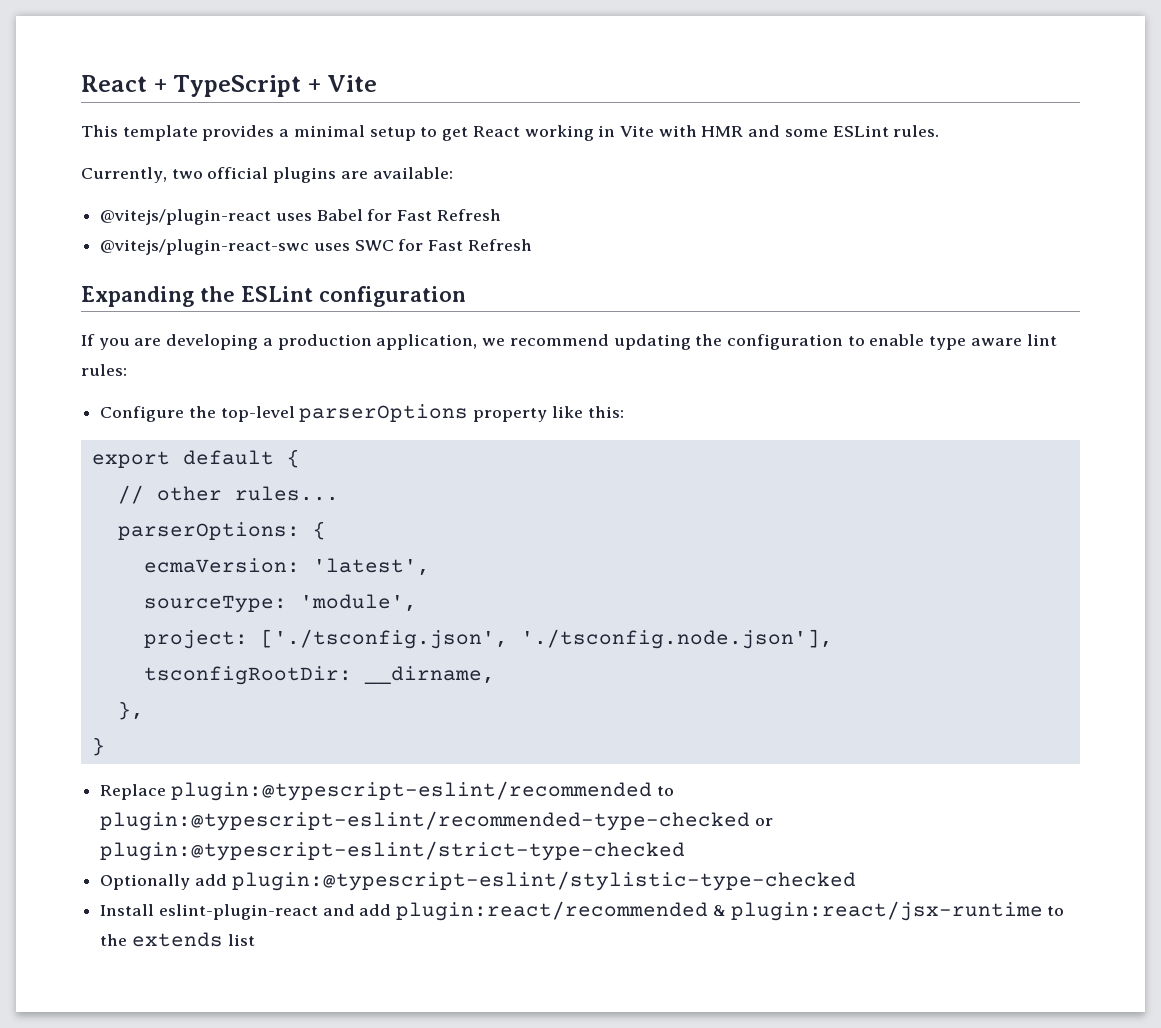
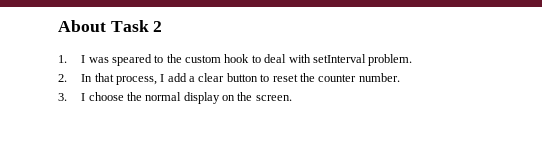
- React + TypeScript + Vite
- This template provides a minimal setup to get React working in Vite with HMR and some ESLint rules.
- Currently, two official plugins are available:
- @vitejs/plugin-react uses Babel for Fast Refresh
- @vitejs/plugin-react-swc uses SWC for Fast Refresh
- Expanding the ESLint configuration
- If you are developing a production application, we recommend updating the configuration to enable type aware lint rules:
- Configure the top-level parserOptions property like this:
- export default {
- // other rules...
- parserOptions: {
- ecmaVersion: 'latest',
- sourceType: 'module',
- project: ['./tsconfig.json', './tsconfig.node.json'],
- tsconfigRootDir: __dirname,
- },
- }
- Replace plugin:@typescript-eslint/recommended to plugin:@typescript-eslint/recommended-type-checked or plugin:@typescript-eslint/strict-type-checked
- Optionally add plugin:@typescript-eslint/stylistic-type-checked
- Install eslint-plugin-react and add plugin:react/recommended & plugin:react/jsx-runtime to the extends list
+ About Task 2
+ 1. I was speared to the custom hook to deal with setInterval problem.
+ 2. In that process, I add a clear button to reset the counter number.
+ 3. I choose the normal display on the screen.

